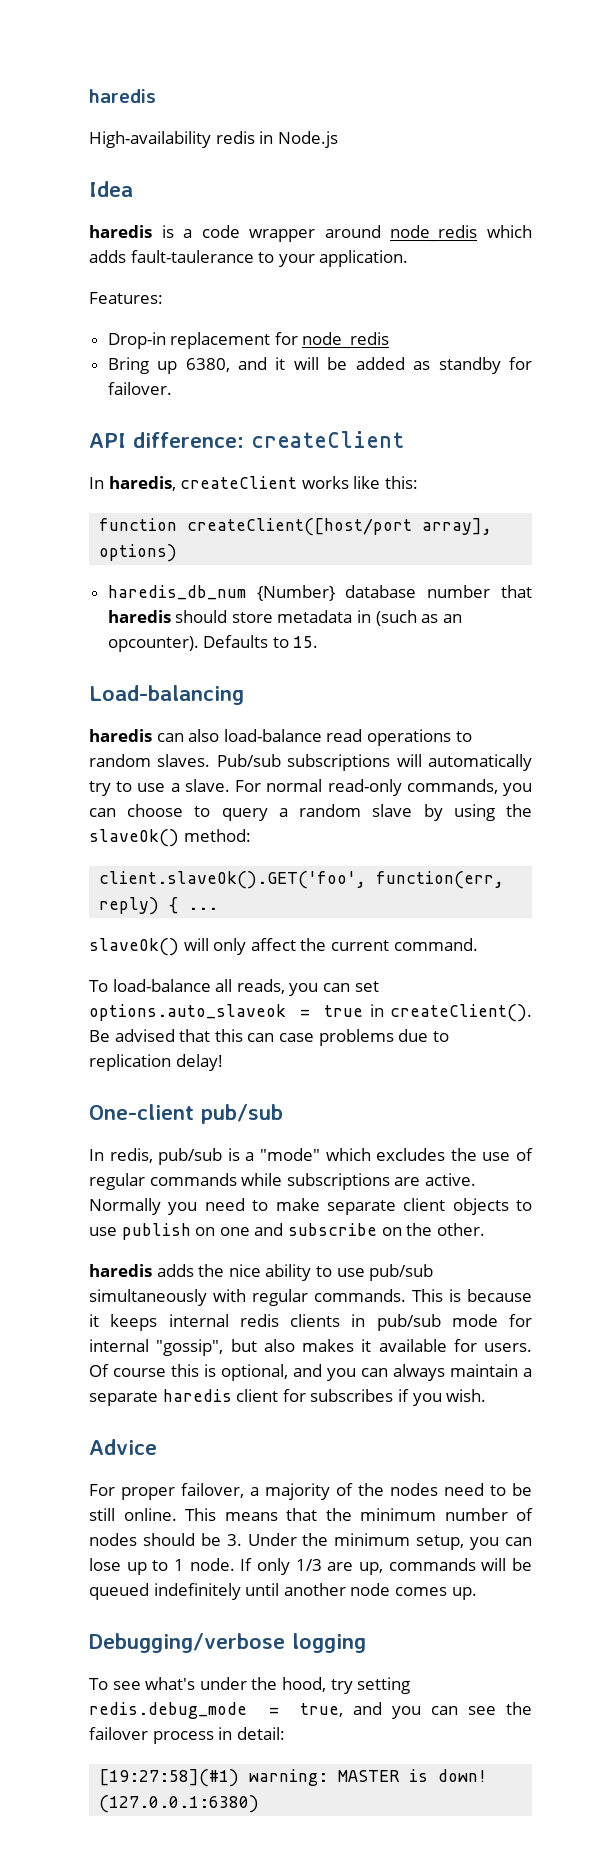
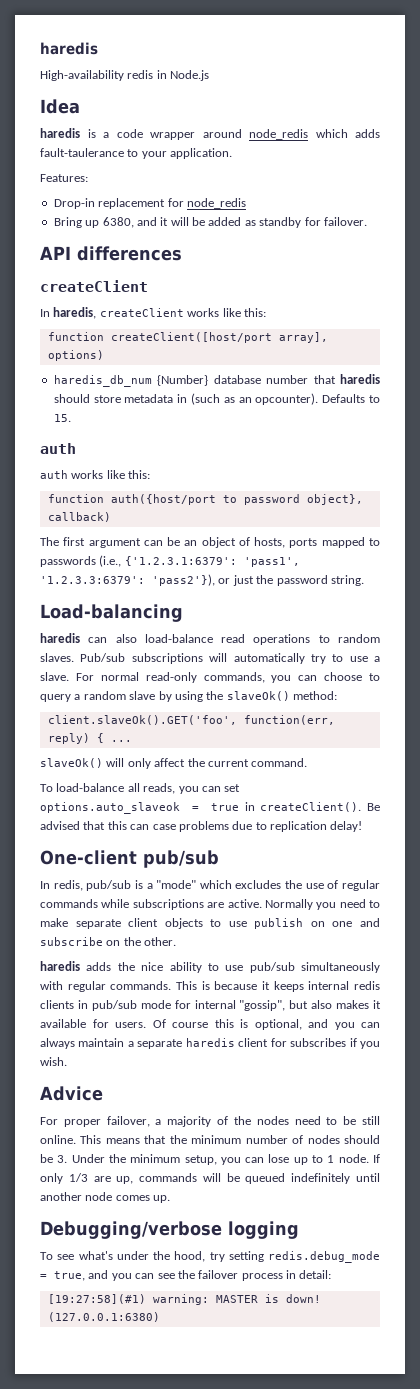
- API difference: createClient
+ API differences
+ createClient
  Defaults to 15.
+ auth
+ auth works like this:
+ function auth({host/port to password object}, callback)
+ The first argument can be an object of hosts, ports mapped to passwords (i.e., {'1.2.3.1:6379': 'pass1', '1.2.3.3:6379': 'pass2'}), or just the password string.

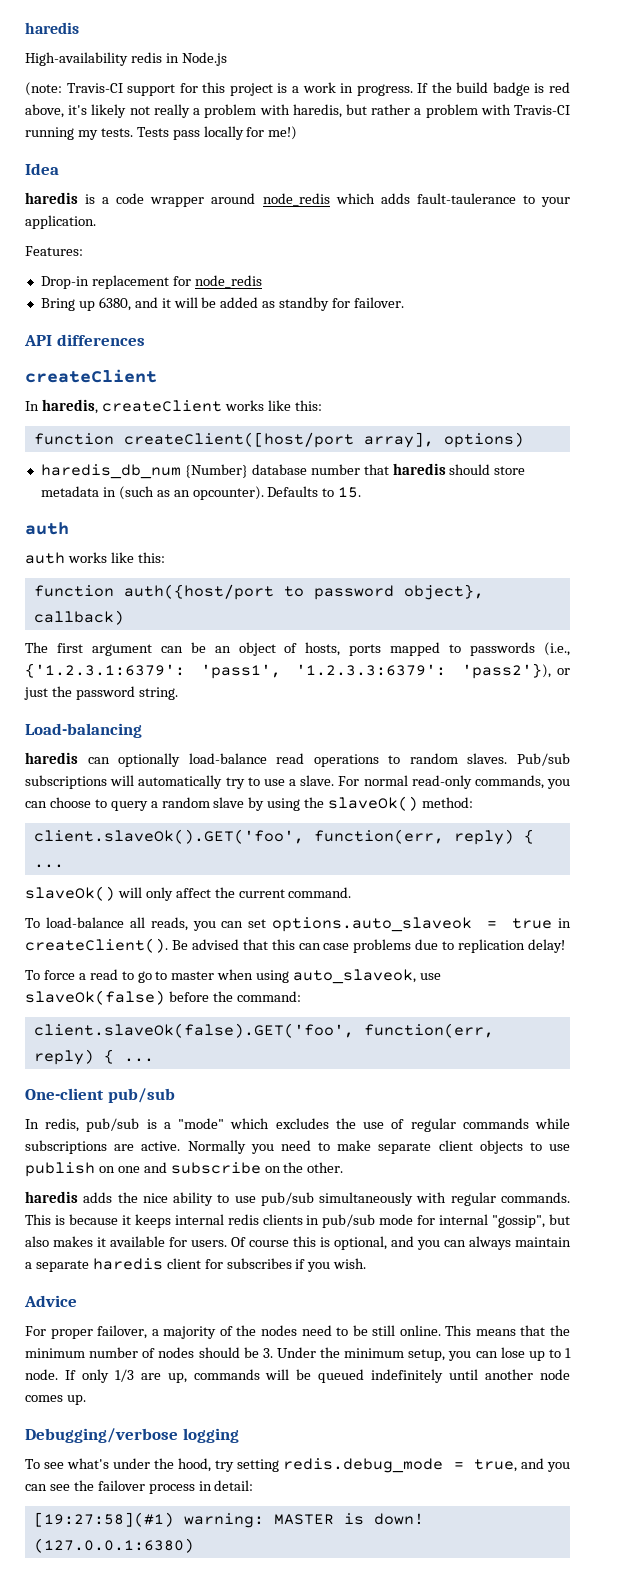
+ (note: Travis-CI support for this project is a work in progress. If the build badge is red above, it's likely not really a problem with haredis, but rather a problem with Travis-CI running my tests. Tests pass locally for me!)
- haredis can also load-balance read operations to random slaves.
+ haredis can optionally load-balance read operations to random slaves.
+ To force a read to go to master when using auto_slaveok, use slaveOk(false) before the command:
+ client.slaveOk(false).GET('foo', function(err, reply) { ...

